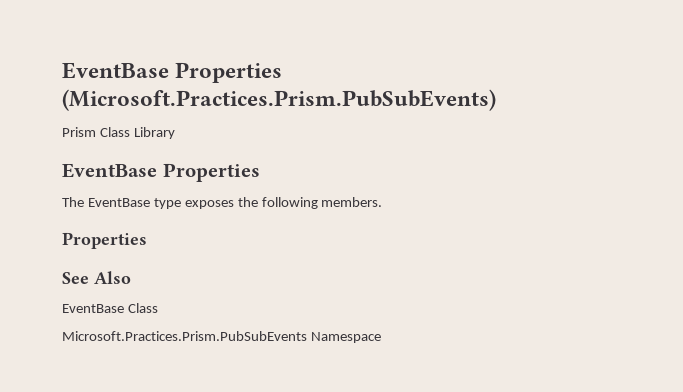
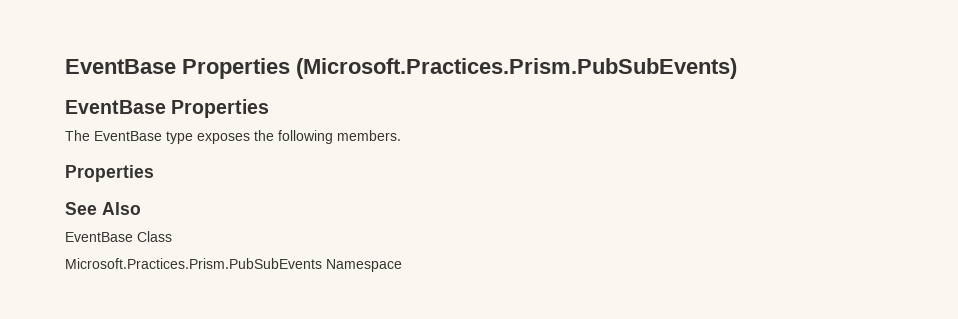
- Prism Class Library

